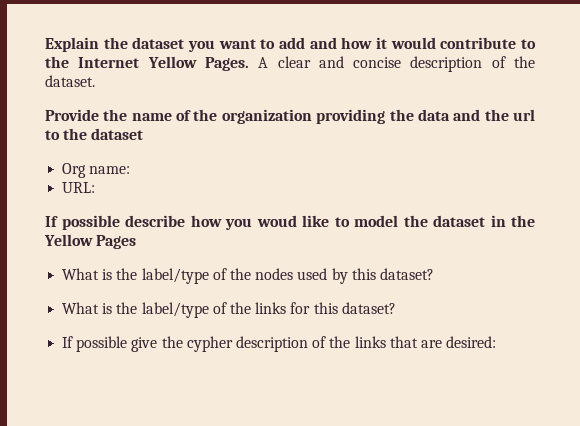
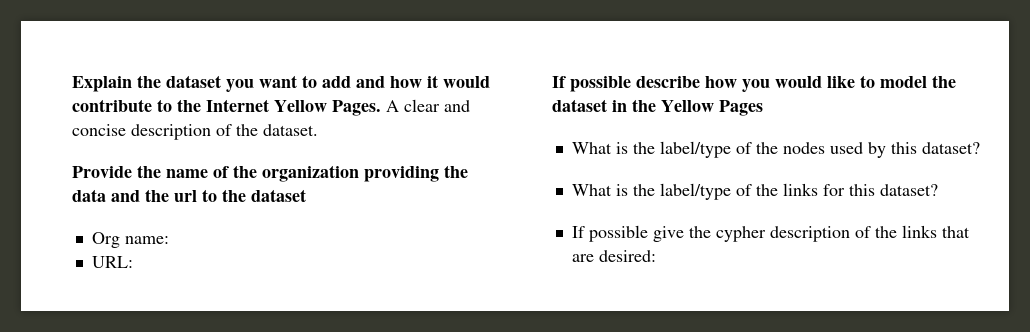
- If possible describe how you woud like to model the dataset in the Yellow Pages
+ If possible describe how you would like to model the dataset in the Yellow Pages

